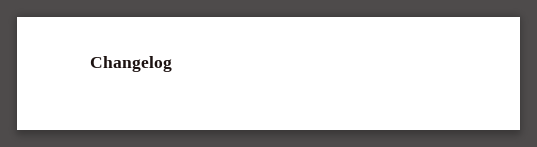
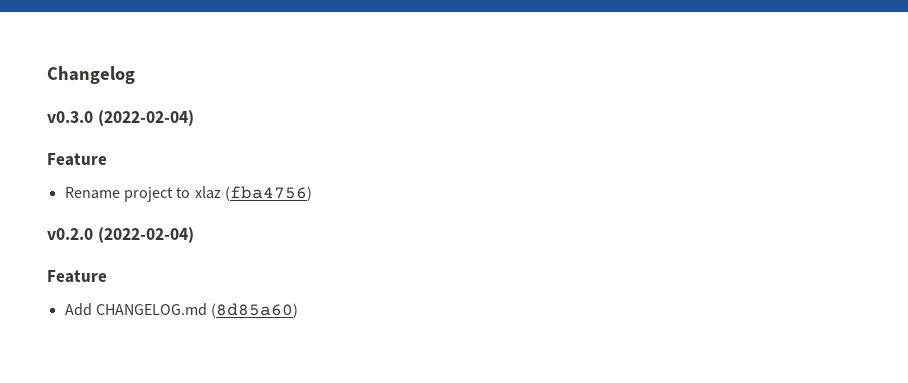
+ v0.3.0 (2022-02-04)
+ Feature
+ Rename project to xlaz (fba4756)
+ v0.2.0 (2022-02-04)
+ Feature
+ Add CHANGELOG.md (8d85a60)

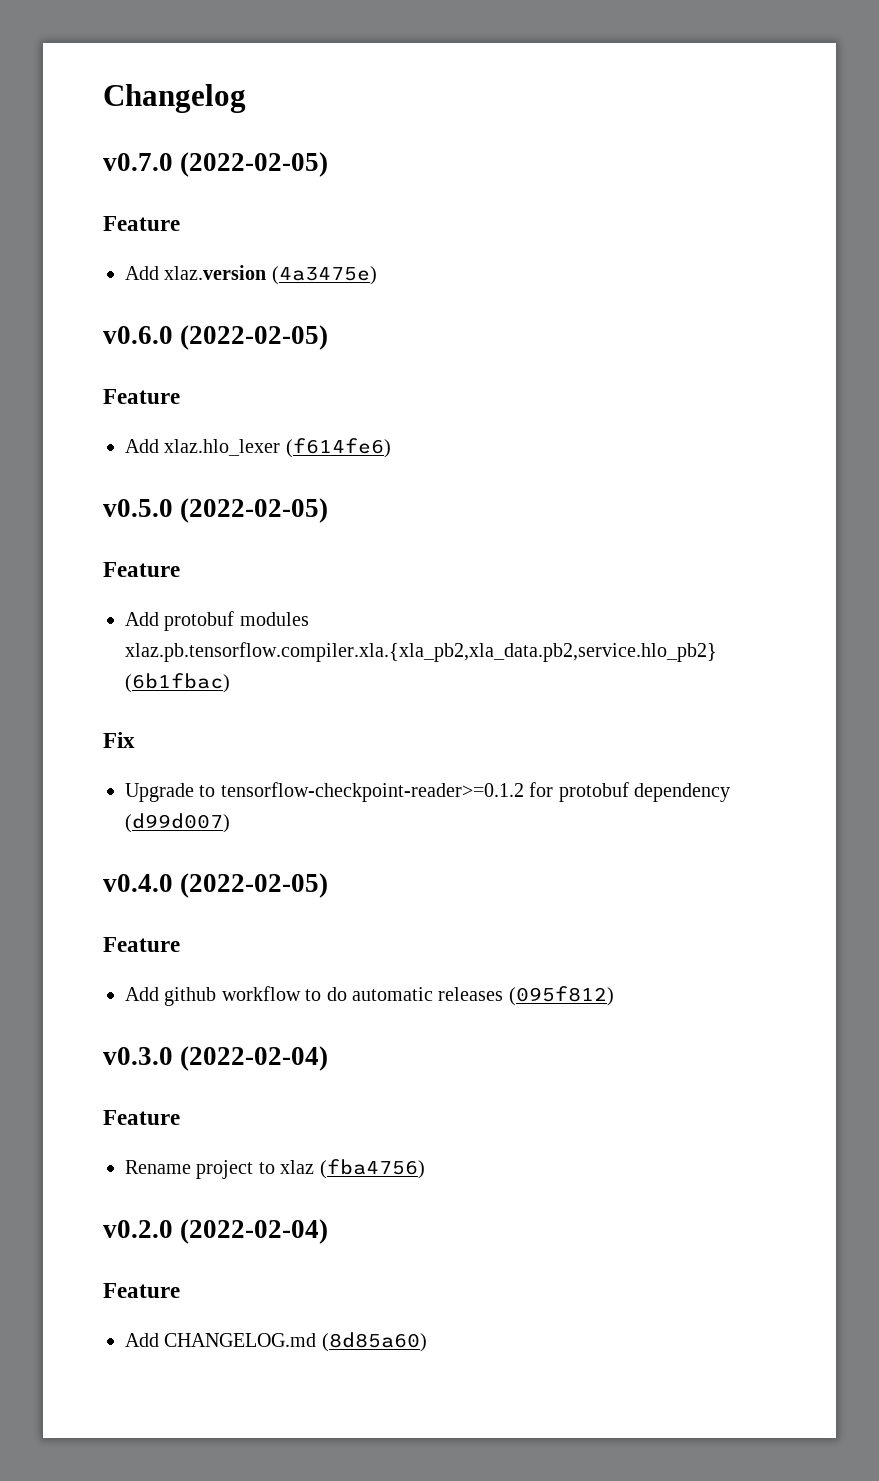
+ v0.7.0 (2022-02-05)
+ Feature
+ Add xlaz.version (4a3475e)
+ v0.6.0 (2022-02-05)
+ Feature
+ Add xlaz.hlo_lexer (f614fe6)
+ v0.5.0 (2022-02-05)
+ Feature
+ Add protobuf modules xlaz.pb.tensorflow.compiler.xla.{xla_pb2,xla_data.pb2,service.hlo_pb2} (6b1fbac)
+ Fix
+ Upgrade to tensorflow-checkpoint-reader>=0.1.2 for protobuf dependency (d99d007)
+ v0.4.0 (2022-02-05)
+ Feature
+ Add github workflow to do automatic releases (095f812)

